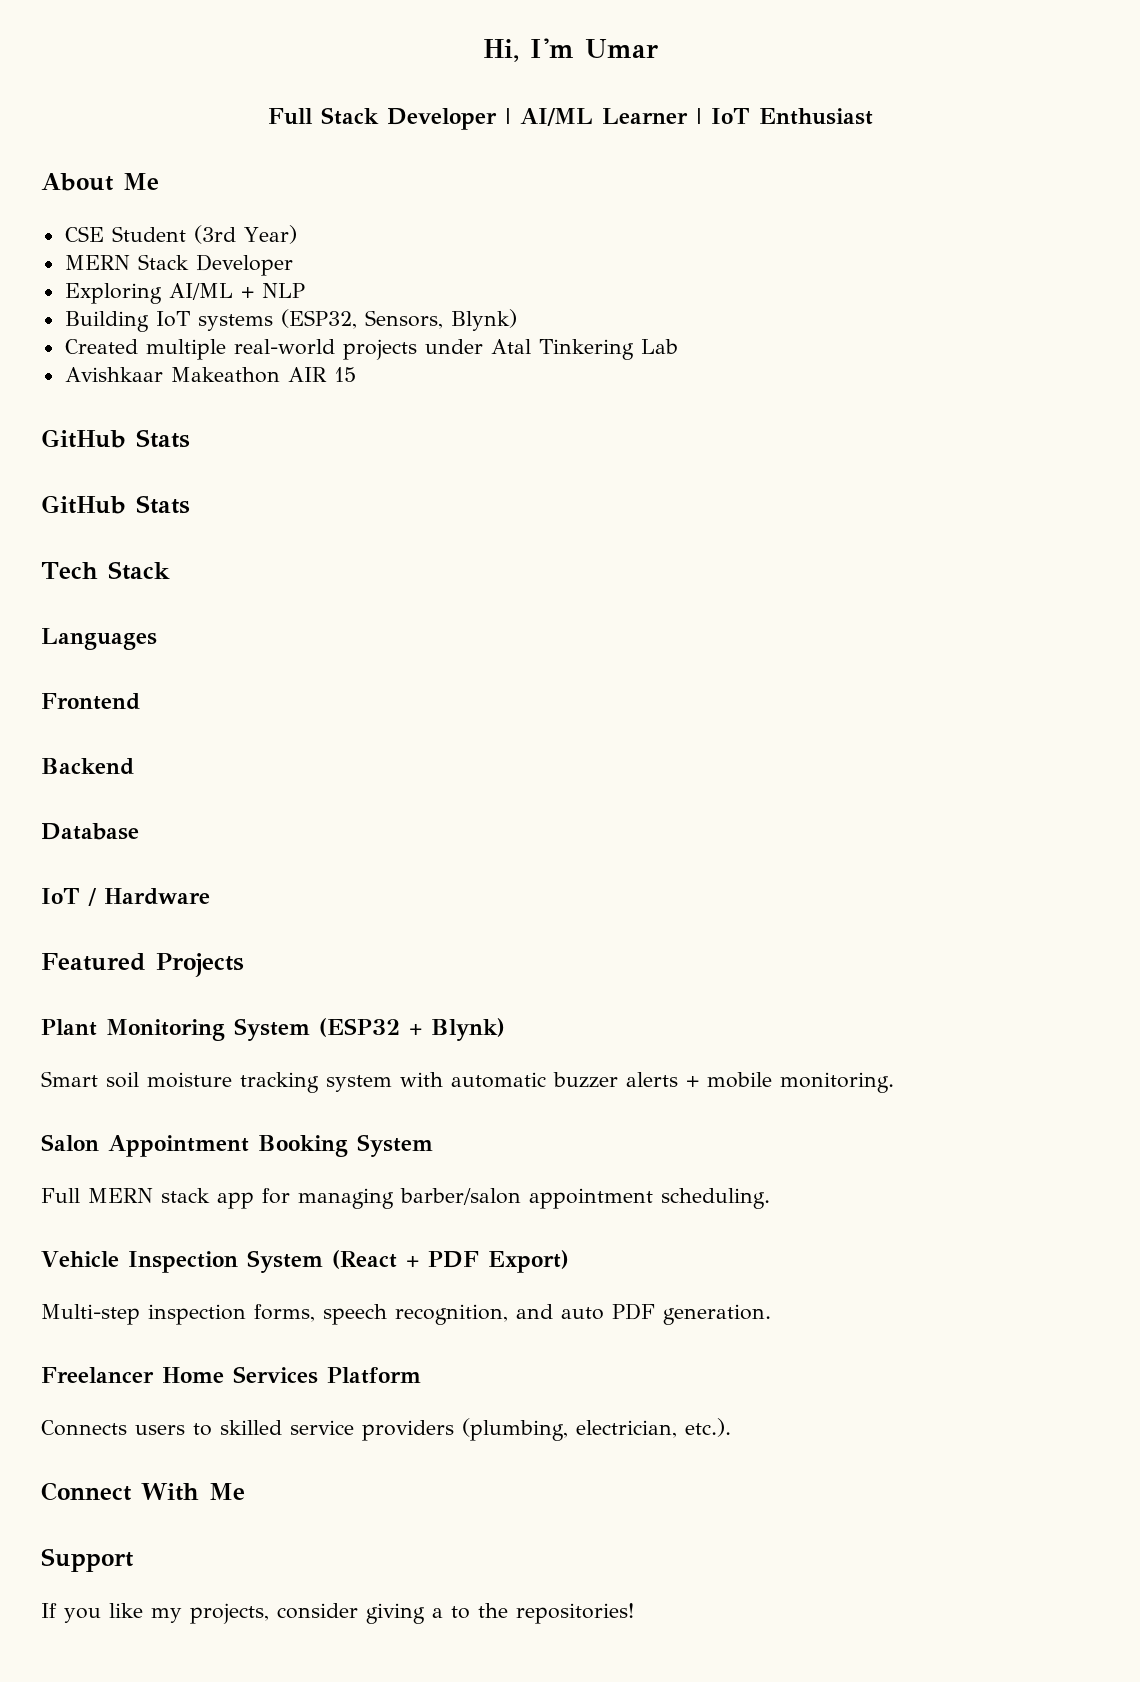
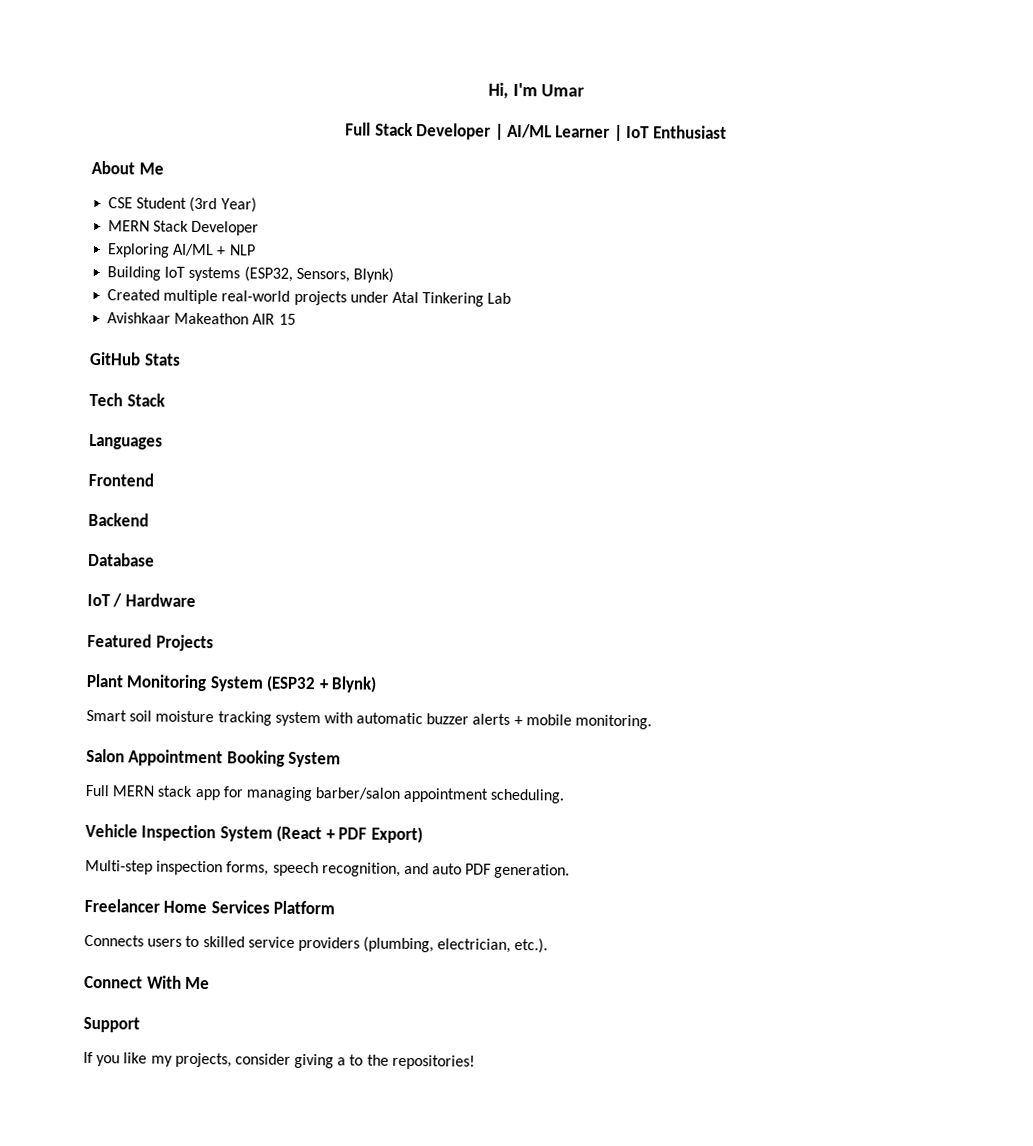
  Avishkaar Makeathon AIR 15
- GitHub Stats

